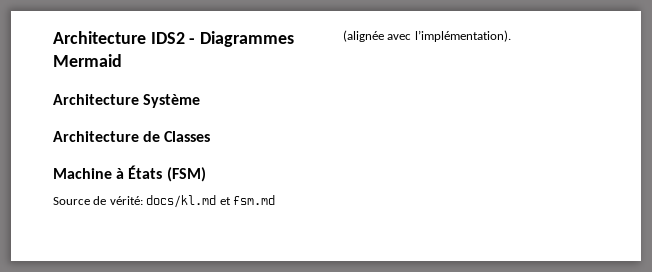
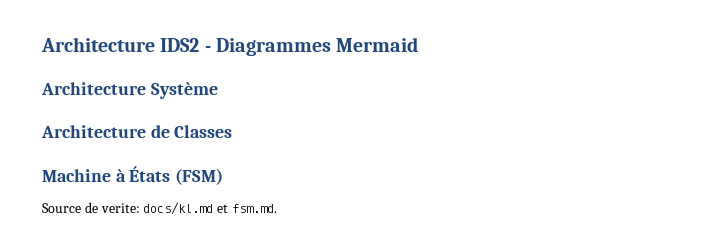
- Source de vérité: docs/kl.md et fsm.md (alignée avec l’implémentation).
+ Source de verite: docs/kl.md et fsm.md.

